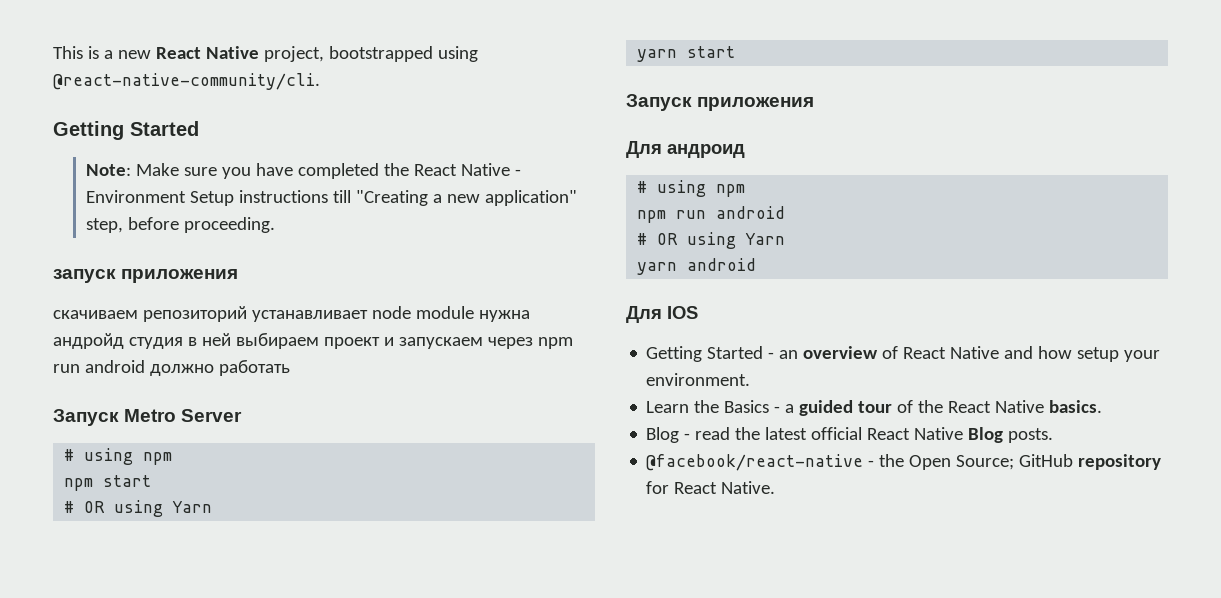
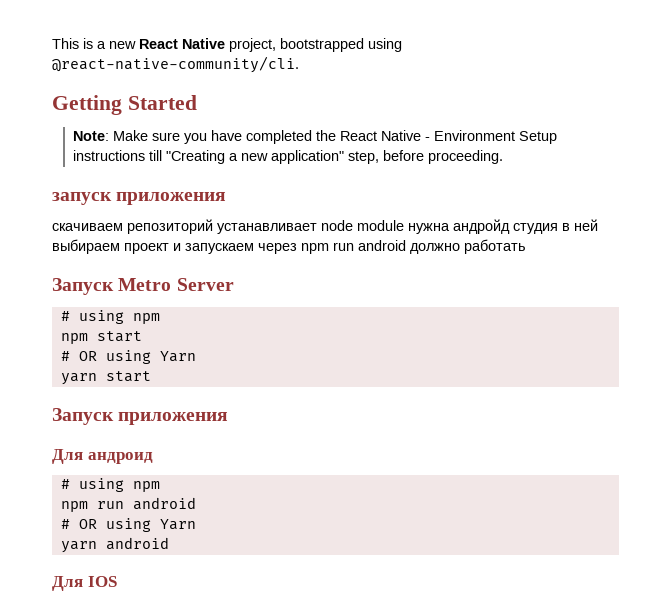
- Getting Started - an overview of React Native and how setup your environment.
- Learn the Basics - a guided tour of the React Native basics.
- Blog - read the latest official React Native Blog posts.
- @facebook/react-native - the Open Source; GitHub repository for React Native.

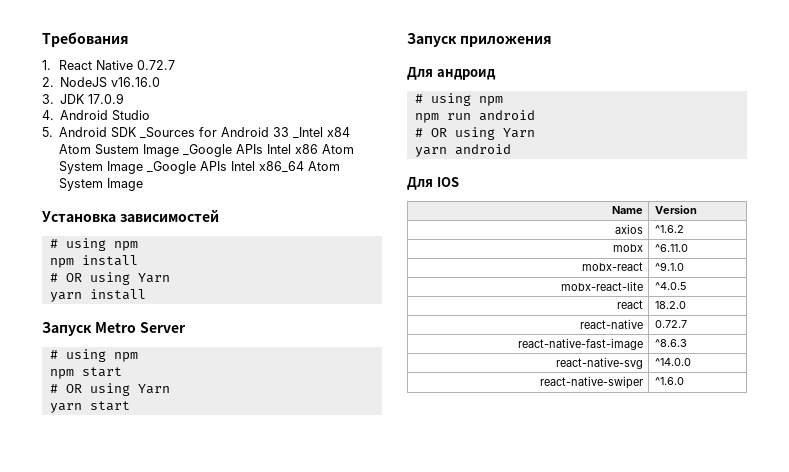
- This is a new React Native project, bootstrapped using @react-native-community/cli.
- Getting Started
- Note: Make sure you have completed the React Native - Environment Setup instructions till "Creating a new application" step, before proceeding.
- запуск приложения
- скачиваем репозиторий устанавливает node module нужна андройд студия в ней выбираем проект и запускаем через npm run android должно работать
+ Требования
+ 1. React Native 0.72.7
+ 2. NodeJS v16.16.0
+ 3. JDK 17.0.9
+ 4. Android Studio
+ 5. Android SDK _Sources for Android 33 _Intel x84 Atom Sustem Image _Google APIs Intel x86 Atom System Image _Google APIs Intel x86_64 Atom System Image
+ Установка зависимостей
+ # using npm
+ npm install
+ # OR using Yarn
+ yarn install
+ Name | Version
+ axios | ^1.6.2
+ mobx | ^6.11.0
+ mobx-react | ^9.1.0
+ mobx-react-lite | ^4.0.5
+ react | 18.2.0
+ react-native | 0.72.7
+ react-native-fast-image | ^8.6.3
+ react-native-svg | ^14.0.0
+ react-native-swiper | ^1.6.0

